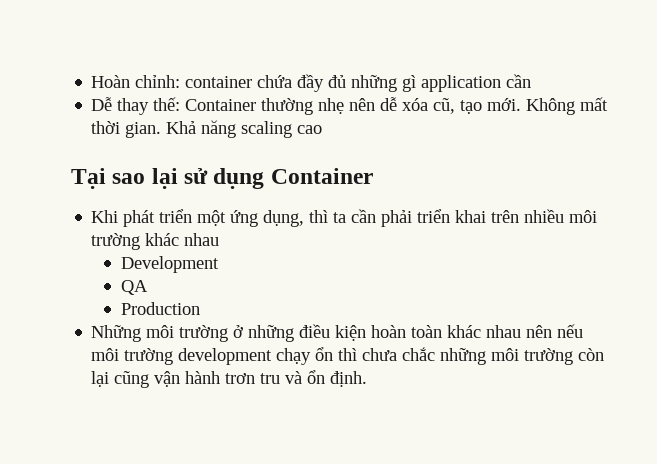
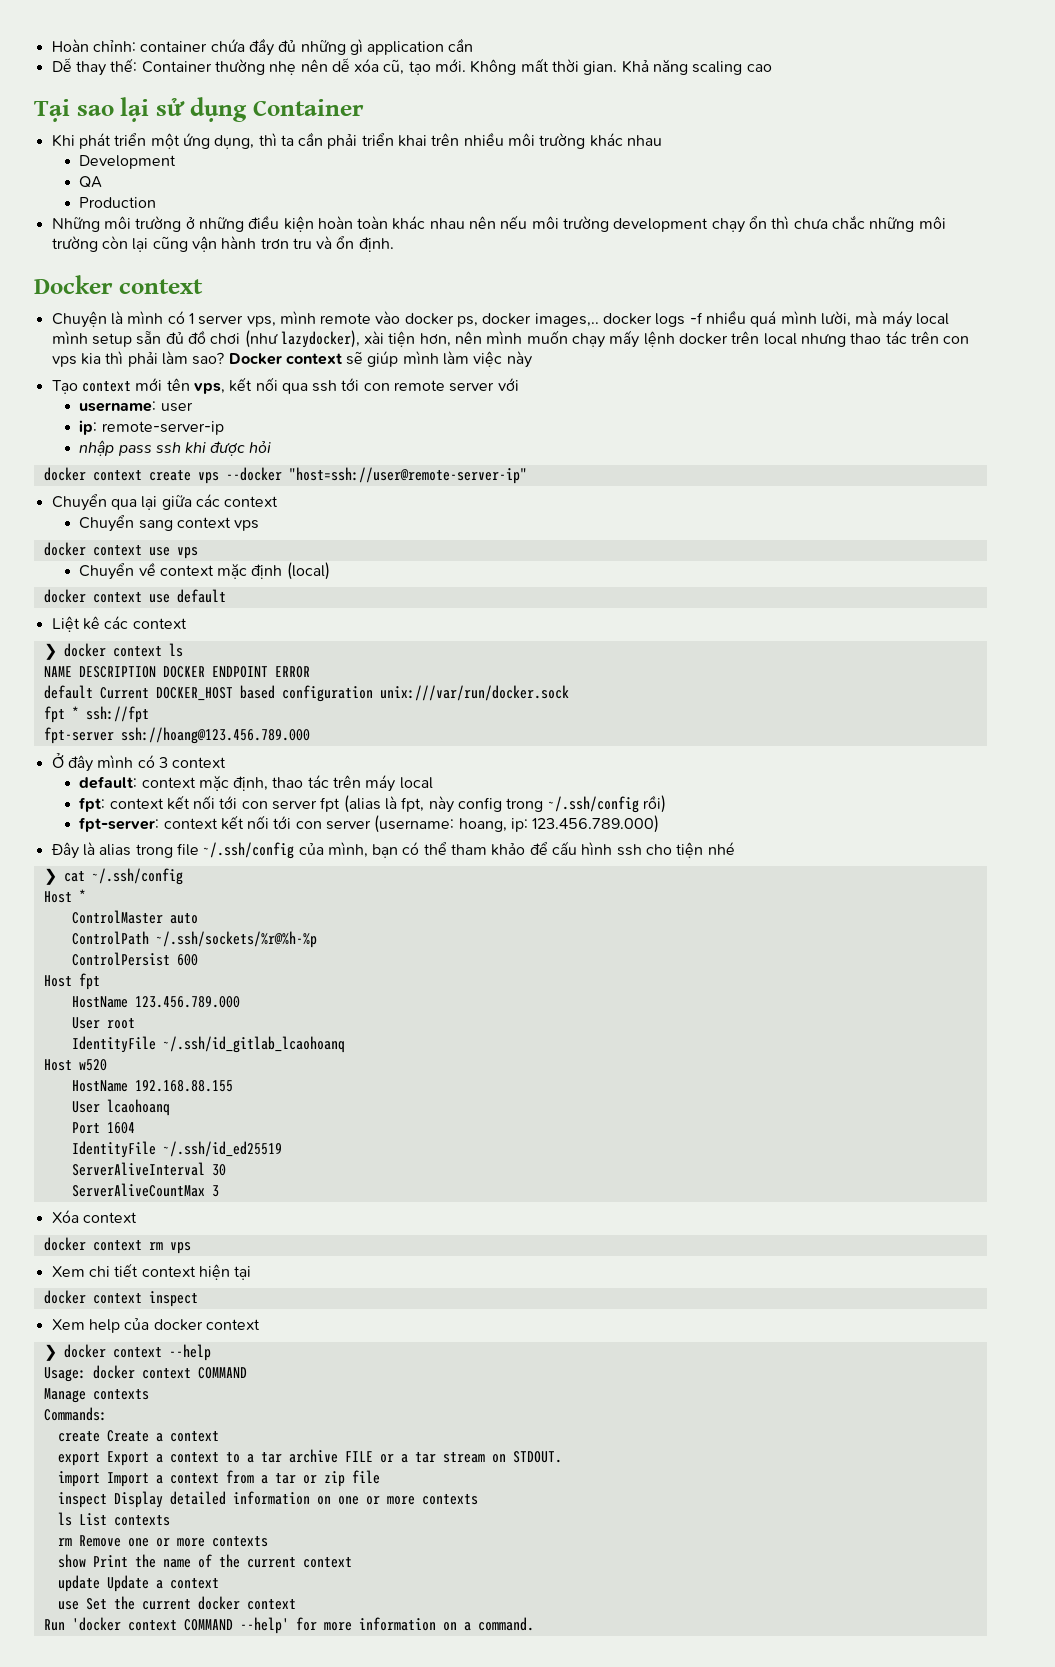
  Những môi trường ở những điều kiện hoàn toàn khác nhau nên nếu môi trường development chạy ổn thì chưa chắc những môi trường còn lại cũng vận hành trơn tru và ổn định.
+ Docker context
+ Chuyện là mình có 1 server vps, mình remote vào docker ps, docker images,.. docker logs -f nhiều quá mình lười, mà máy local mình setup sẵn đủ đồ chơi (như lazydocker), xài tiện hơn, nên mình muốn chạy mấy lệnh docker trên local nhưng thao tác trên con vps kia thì phải làm sao? Docker context sẽ giúp mình làm việc này
+ Tạo context mới tên vps, kết nối qua ssh tới con remote server với
+ username: user
+ ip: remote-server-ip
+ nhập pass ssh khi được hỏi
+ docker context create vps --docker "host=ssh://user@remote-server-ip"
+ Chuyển qua lại giữa các context
+ Chuyển sang context vps
+ docker context use vps
+ Chuyển về context mặc định (local)
+ docker context use default
+ Liệt kê các context
+ ❯ docker context ls
+ NAME DESCRIPTION DOCKER ENDPOINT ERROR
+ default Current DOCKER_HOST based configuration unix:///var/run/docker.sock
+ fpt * ssh://fpt
+ fpt-server ssh://hoang@123.456.789.000
+ Ở đây mình có 3 context
+ default: context mặc định, thao tác trên máy local
+ fpt: context kết nối tới con server fpt (alias là fpt, này config trong ~/.ssh/config rồi)
+ fpt-server: context kết nối tới con server (username: hoang, ip: 123.456.789.000)
+ Đây là alias trong file ~/.ssh/config của mình, bạn có thể tham khảo để cấu hình ssh cho tiện nhé
+ ❯ cat ~/.ssh/config
+ Host *
+ ControlMaster auto
+ ControlPath ~/.ssh/sockets/%r@%h-%p
+ ControlPersist 600
+ Host fpt
+ HostName 123.456.789.000
+ User root
+ IdentityFile ~/.ssh/id_gitlab_lcaohoanq
+ Host w520
+ HostName 192.168.88.155
+ User lcaohoanq
+ Port 1604
+ IdentityFile ~/.ssh/id_ed25519
+ ServerAliveInterval 30
+ ServerAliveCountMax 3
+ Xóa context
+ docker context rm vps
+ Xem chi tiết context hiện tại
+ docker context inspect
+ Xem help của docker context
+ ❯ docker context --help
+ Usage: docker context COMMAND
+ Manage contexts
+ Commands:
+ create Create a context
+ export Export a context to a tar archive FILE or a tar stream on STDOUT.
+ import Import a context from a tar or zip file
+ inspect Display detailed information on one or more contexts
+ ls List contexts
+ rm Remove one or more contexts
+ show Print the name of the current context
+ update Update a context
+ use Set the current docker context
+ Run 'docker context COMMAND --help' for more information on a command.

